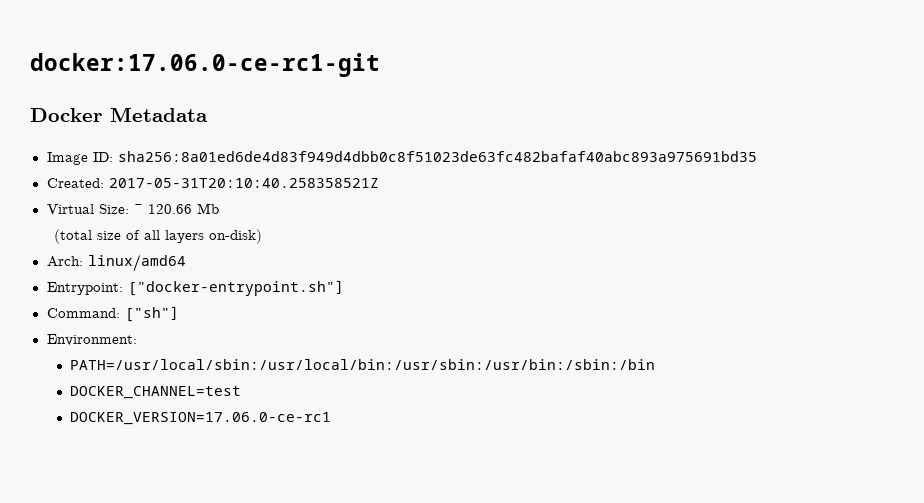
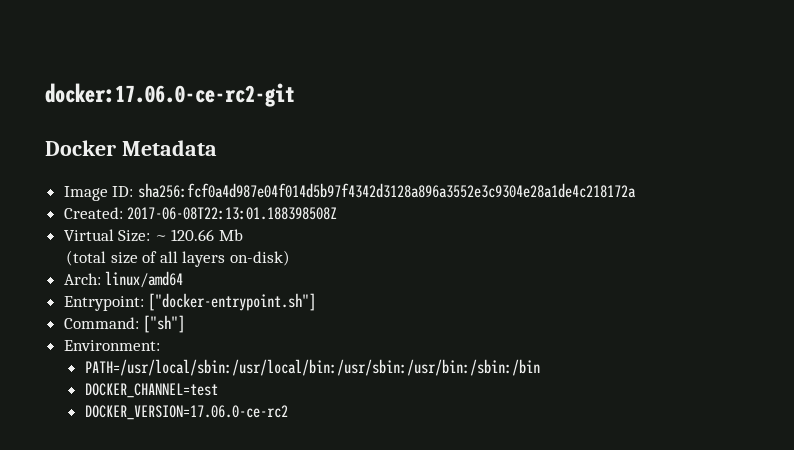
- docker:17.06.0-ce-rc1-git
+ docker:17.06.0-ce-rc2-git
- Image ID: sha256:8a01ed6de4d83f949d4dbb0c8f51023de63fc482bafaf40abc893a975691bd35
+ Image ID: sha256:fcf0a4d987e04f014d5b97f4342d3128a896a3552e3c9304e28a1de4c218172a
- Created: 2017-05-31T20:10:40.258358521Z
+ Created: 2017-06-08T22:13:01.188398508Z
- DOCKER_VERSION=17.06.0-ce-rc1
+ DOCKER_VERSION=17.06.0-ce-rc2

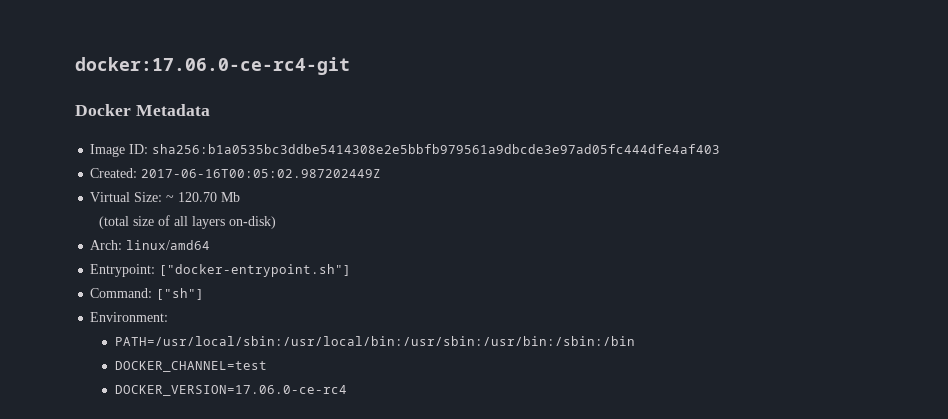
- docker:17.06.0-ce-rc2-git
+ docker:17.06.0-ce-rc4-git
- Image ID: sha256:fcf0a4d987e04f014d5b97f4342d3128a896a3552e3c9304e28a1de4c218172a
+ Image ID: sha256:b1a0535bc3ddbe5414308e2e5bbfb979561a9dbcde3e97ad05fc444dfe4af403
- Created: 2017-06-08T22:13:01.188398508Z
+ Created: 2017-06-16T00:05:02.987202449Z
- Virtual Size: ~ 120.66 Mb
+ Virtual Size: ~ 120.70 Mb
- DOCKER_VERSION=17.06.0-ce-rc2
+ DOCKER_VERSION=17.06.0-ce-rc4

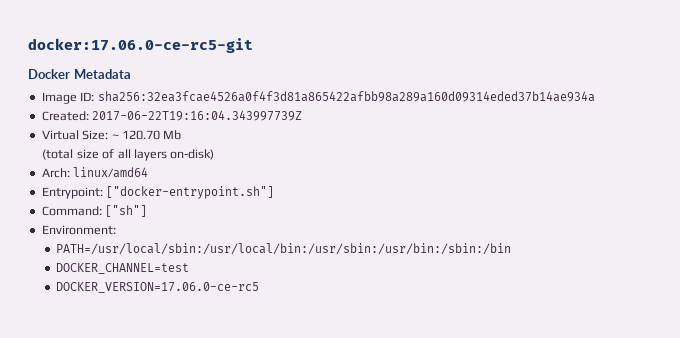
- docker:17.06.0-ce-rc4-git
+ docker:17.06.0-ce-rc5-git
- Image ID: sha256:b1a0535bc3ddbe5414308e2e5bbfb979561a9dbcde3e97ad05fc444dfe4af403
+ Image ID: sha256:32ea3fcae4526a0f4f3d81a865422afbb98a289a160d09314eded37b14ae934a
- Created: 2017-06-16T00:05:02.987202449Z
+ Created: 2017-06-22T19:16:04.343997739Z
- DOCKER_VERSION=17.06.0-ce-rc4
+ DOCKER_VERSION=17.06.0-ce-rc5

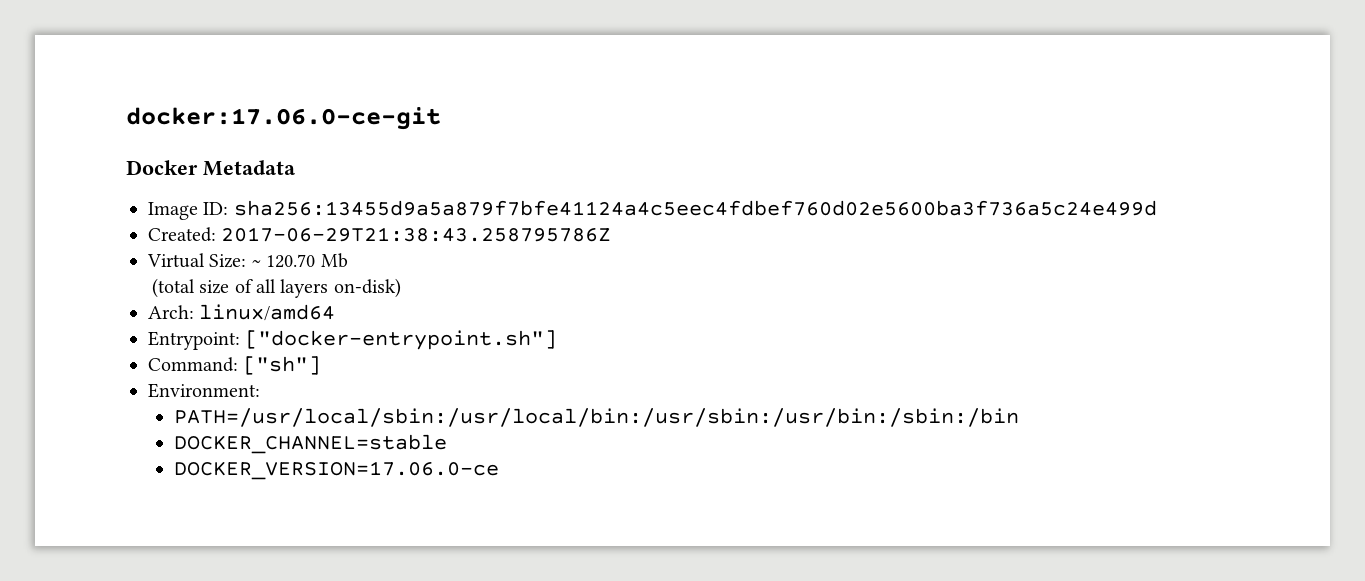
- docker:17.06.0-ce-rc5-git
+ docker:17.06.0-ce-git
- Image ID: sha256:32ea3fcae4526a0f4f3d81a865422afbb98a289a160d09314eded37b14ae934a
+ Image ID: sha256:13455d9a5a879f7bfe41124a4c5eec4fdbef760d02e5600ba3f736a5c24e499d
- Created: 2017-06-22T19:16:04.343997739Z
+ Created: 2017-06-29T21:38:43.258795786Z
- DOCKER_CHANNEL=test
- DOCKER_VERSION=17.06.0-ce-rc5
+ DOCKER_CHANNEL=stable
+ DOCKER_VERSION=17.06.0-ce

